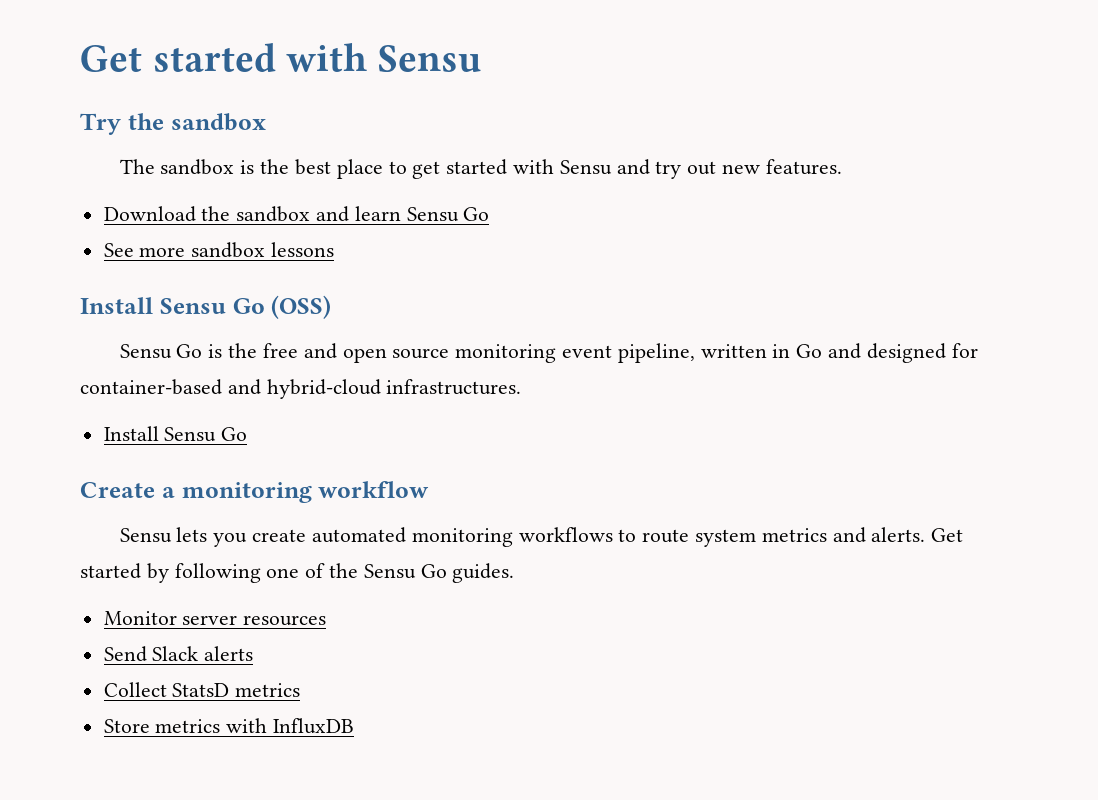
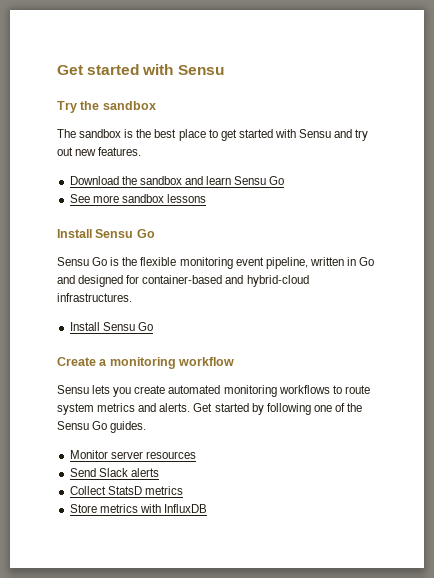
  See more sandbox lessons
- Install Sensu Go (OSS)
+ Install Sensu Go
- Sensu Go is the free and open source monitoring event pipeline, written in Go and designed for container-based and hybrid-cloud infrastructures.
+ Sensu Go is the flexible monitoring event pipeline, written in Go and designed for container-based and hybrid-cloud infrastructures.

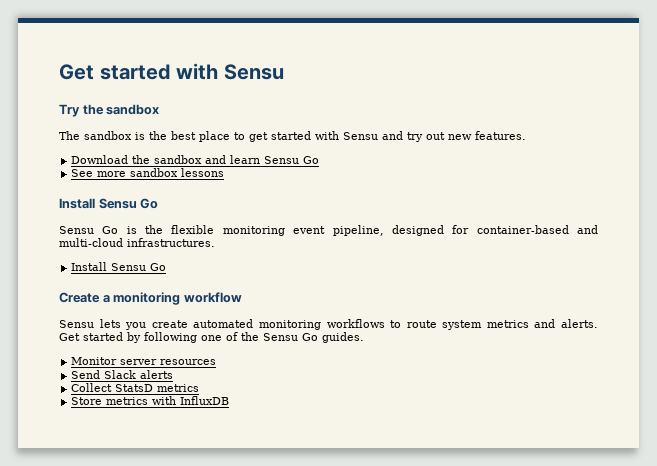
- Sensu Go is the flexible monitoring event pipeline, written in Go and designed for container-based and hybrid-cloud infrastructures.
+ Sensu Go is the flexible monitoring event pipeline, designed for container-based and multi-cloud infrastructures.

